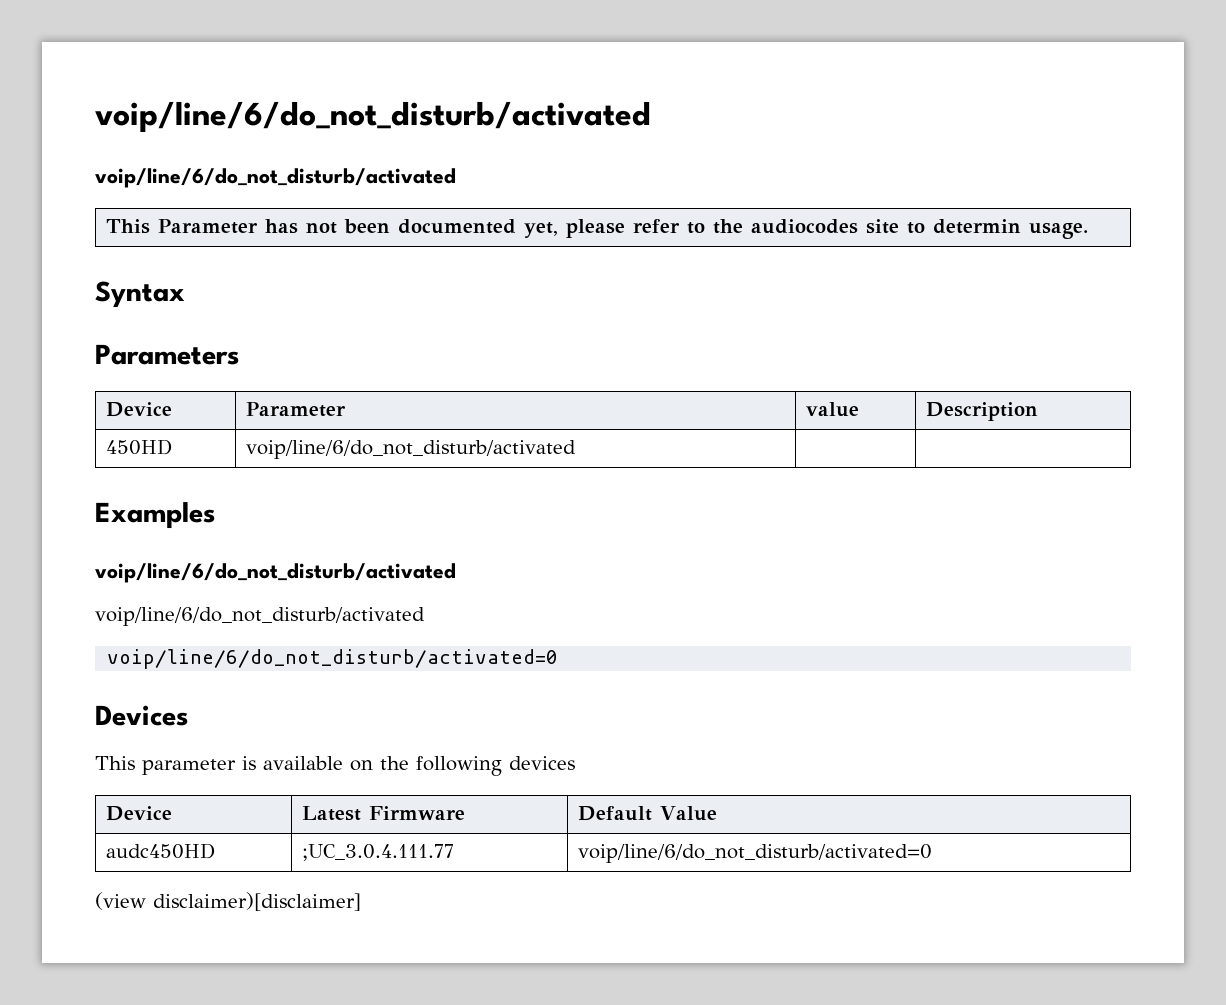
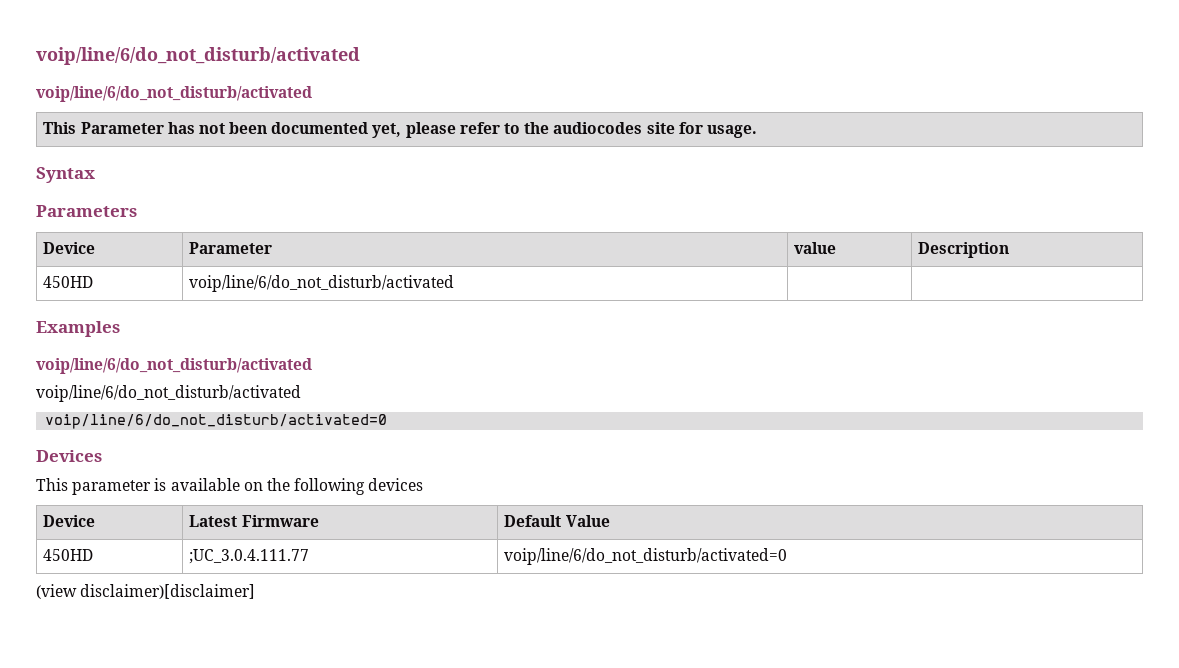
- This Parameter has not been documented yet, please refer to the audiocodes site to determin usage.
+ This Parameter has not been documented yet, please refer to the audiocodes site for usage.
- audc450HD | ;UC_3.0.4.111.77 | voip/line/6/do_not_disturb/activated=0
+ 450HD | ;UC_3.0.4.111.77 | voip/line/6/do_not_disturb/activated=0

